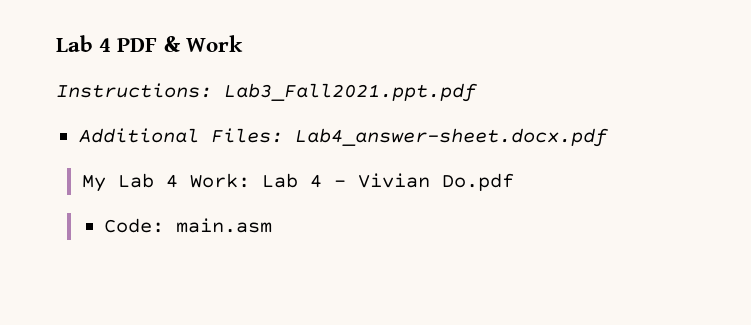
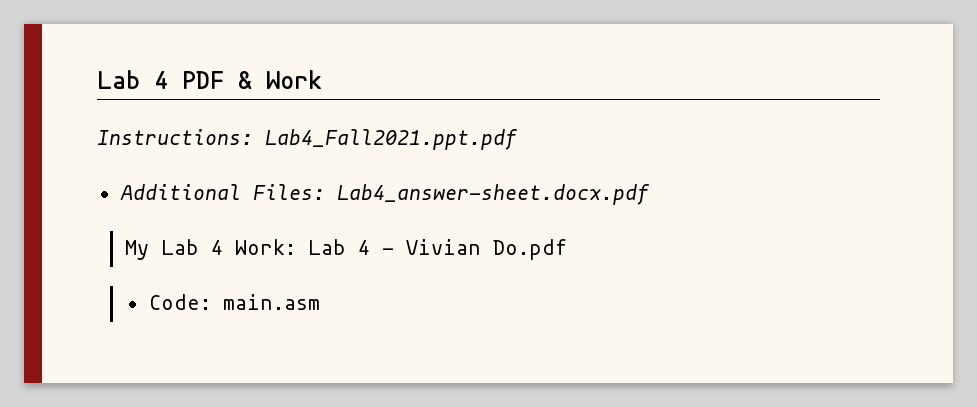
- Instructions: Lab3_Fall2021.ppt.pdf
+ Instructions: Lab4_Fall2021.ppt.pdf

